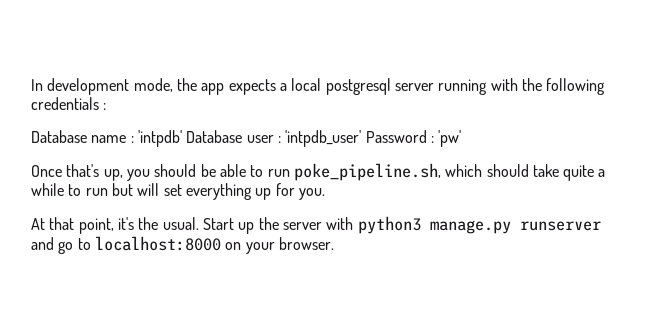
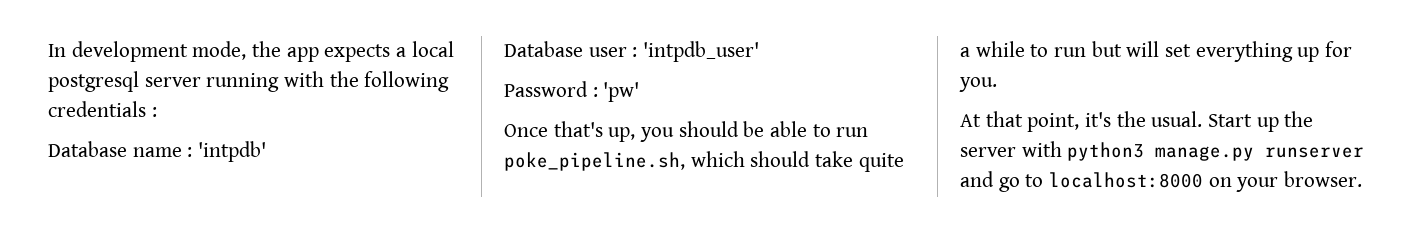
- Database name : 'intpdb' Database user : 'intpdb_user' Password : 'pw'
+ Database name : 'intpdb'
+ Database user : 'intpdb_user'
+ Password : 'pw'

